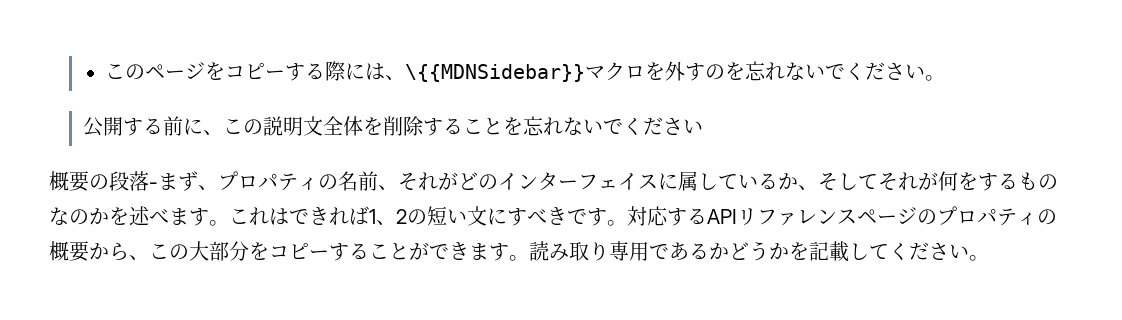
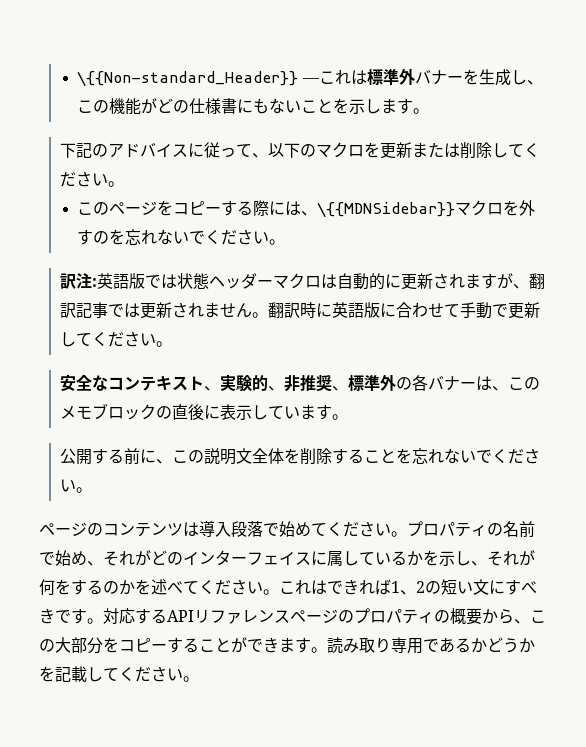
+ \{{Non-standard_Header}} —これは標準外バナーを生成し、この機能がどの仕様書にもないことを示します。
+ 下記のアドバイスに従って、以下のマクロを更新または削除してください。
+ 訳注:英語版では状態ヘッダーマクロは自動的に更新されますが、翻訳記事では更新されません。翻訳時に英語版に合わせて手動で更新してください。
+ 安全なコンテキスト、実験的、非推奨、標準外の各バナーは、このメモブロックの直後に表示しています。
- 公開する前に、この説明文全体を削除することを忘れないでください
- 概要の段落-まず、プロパティの名前、それがどのインターフェイスに属しているか、そしてそれが何をするものなのかを述べます。
+ 公開する前に、この説明文全体を削除することを忘れないでください。
+ ページのコンテンツは導入段落で始めてください。プロパティの名前で始め、それがどのインターフェイスに属しているかを示し、それが何をするのかを述べてください。

